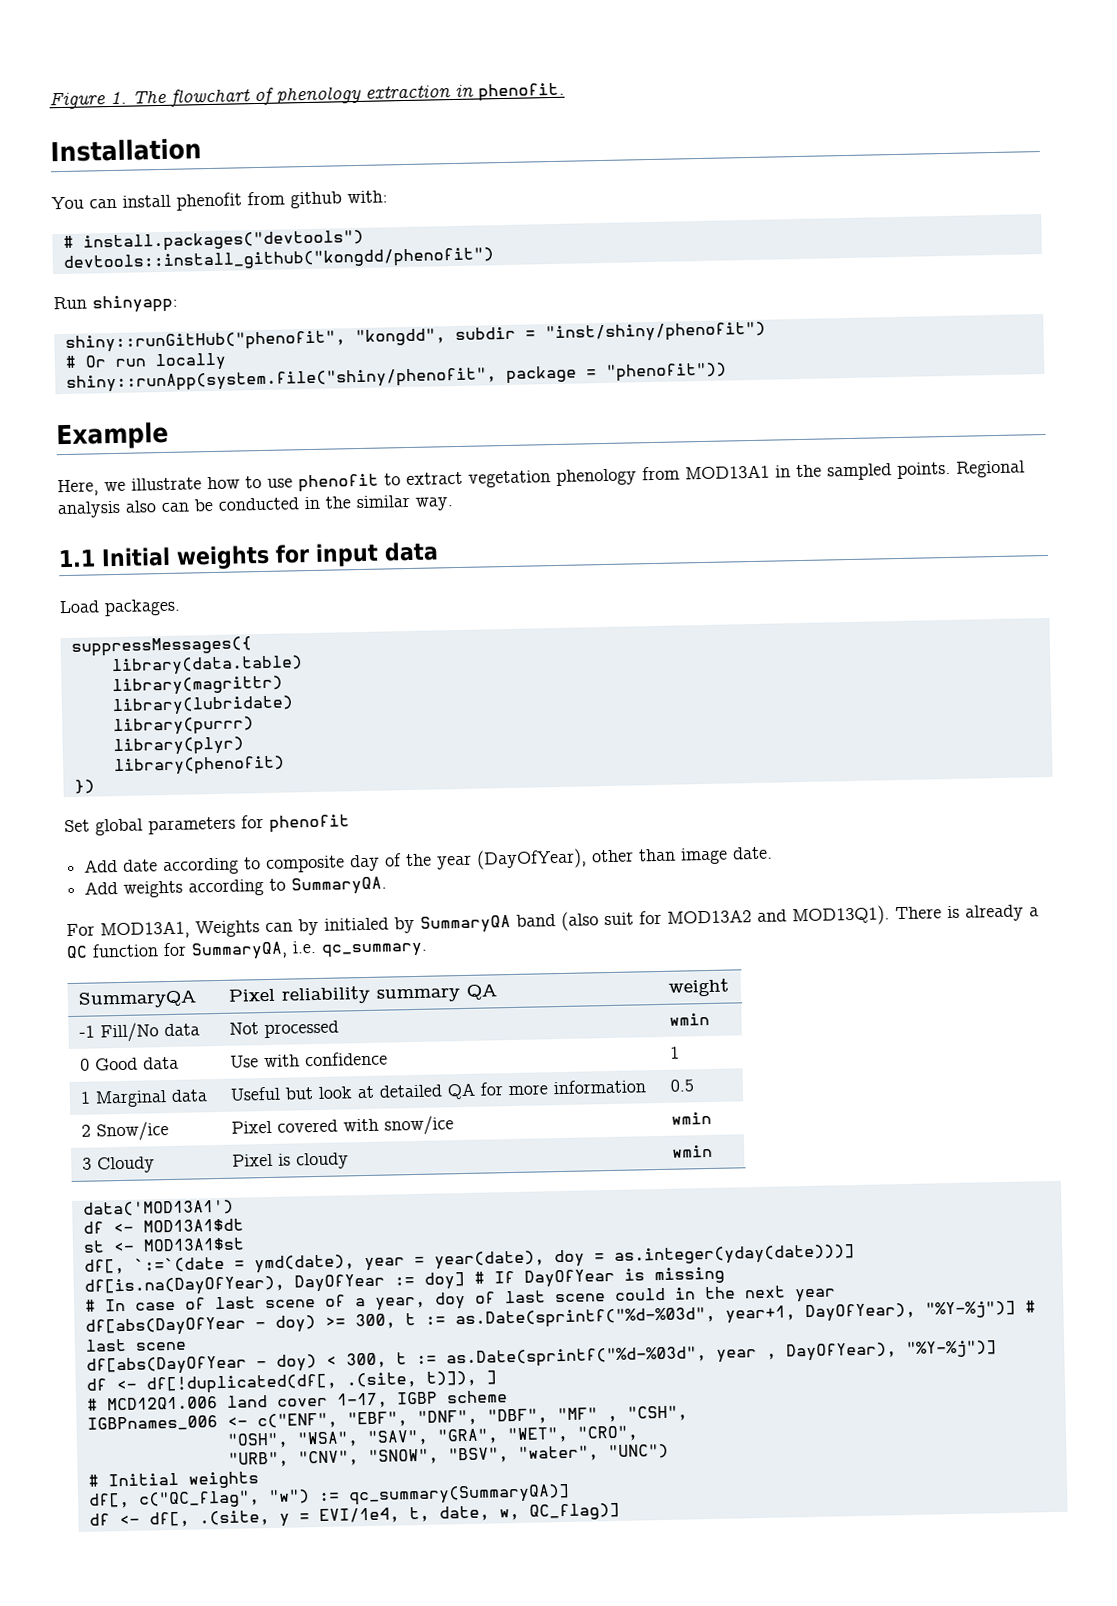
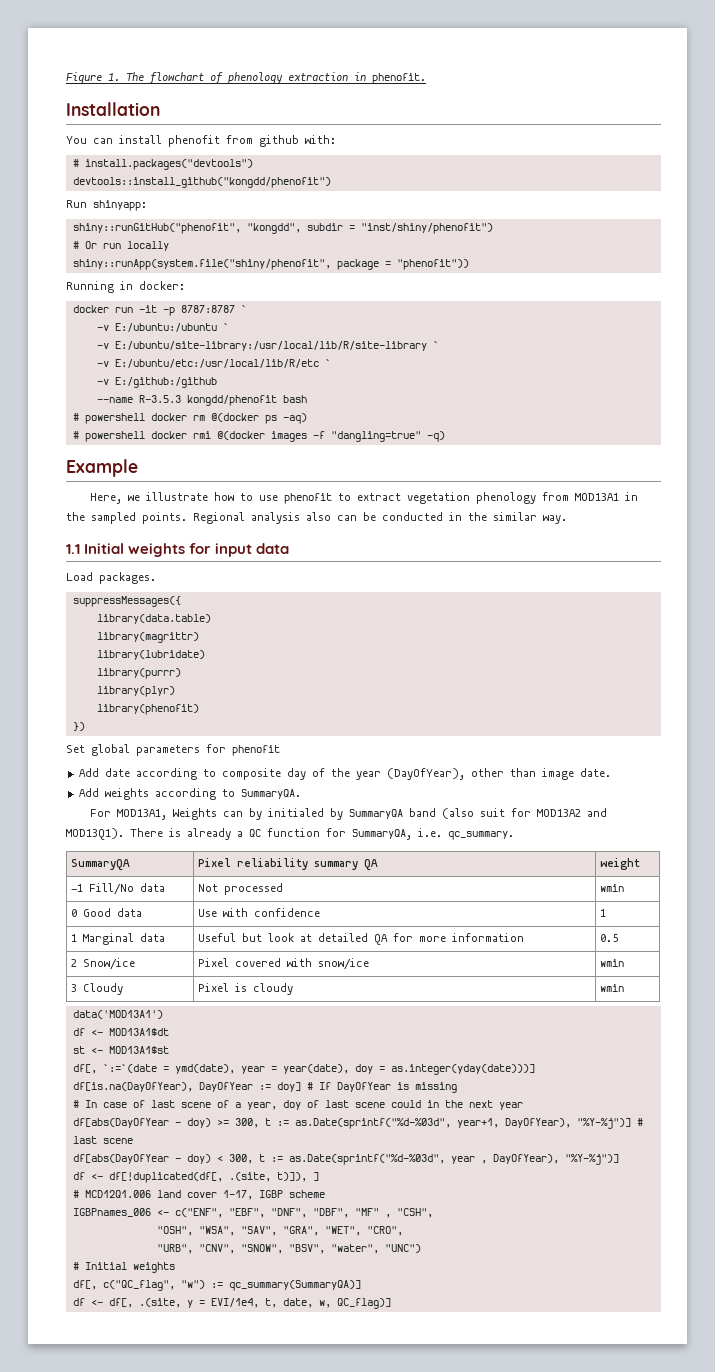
+ Running in docker:
+ docker run -it -p 8787:8787 `
+ -v E:/ubuntu:/ubuntu `
+ -v E:/ubuntu/site-library:/usr/local/lib/R/site-library `
+ -v E:/ubuntu/etc:/usr/local/lib/R/etc `
+ -v E:/github:/github
+ --name R-3.5.3 kongdd/phenofit bash
+ # powershell docker rm @(docker ps -aq)
+ # powershell docker rmi @(docker images -f "dangling=true" -q)

